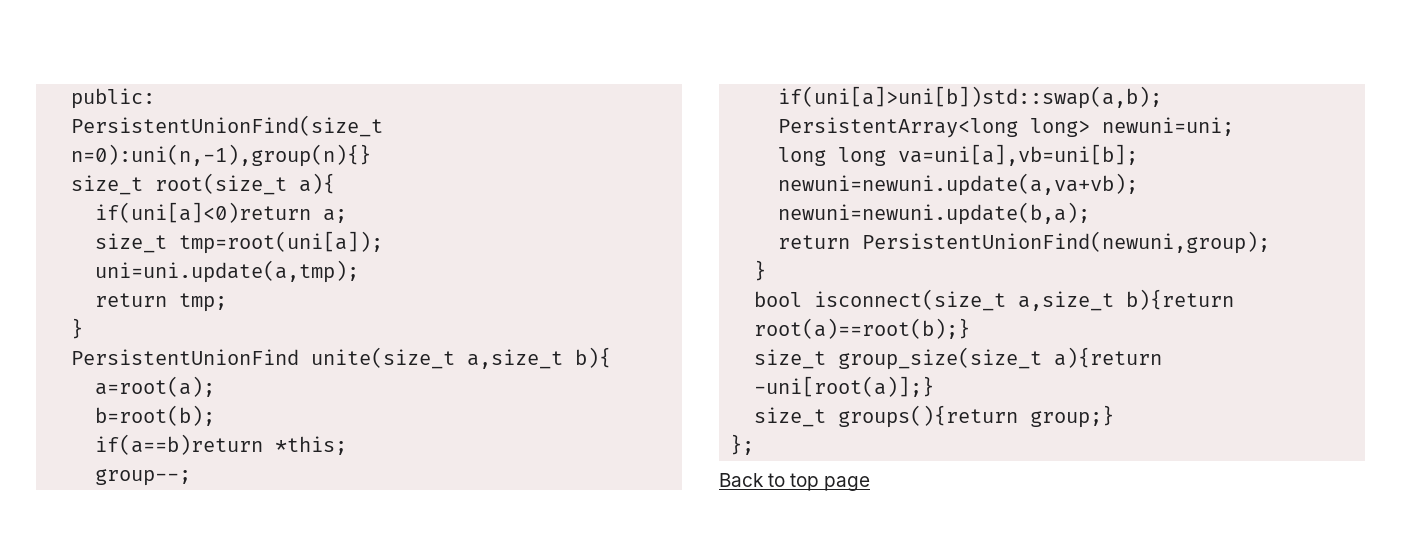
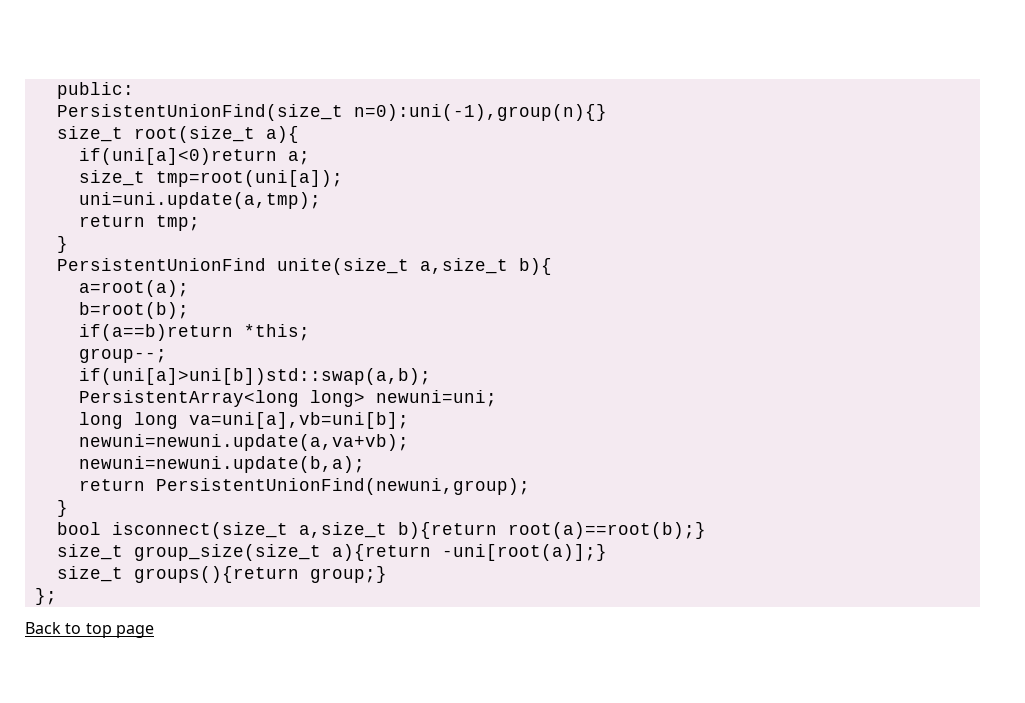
- PersistentUnionFind(size_t n=0):uni(n,-1),group(n){}
+ PersistentUnionFind(size_t n=0):uni(-1),group(n){}

